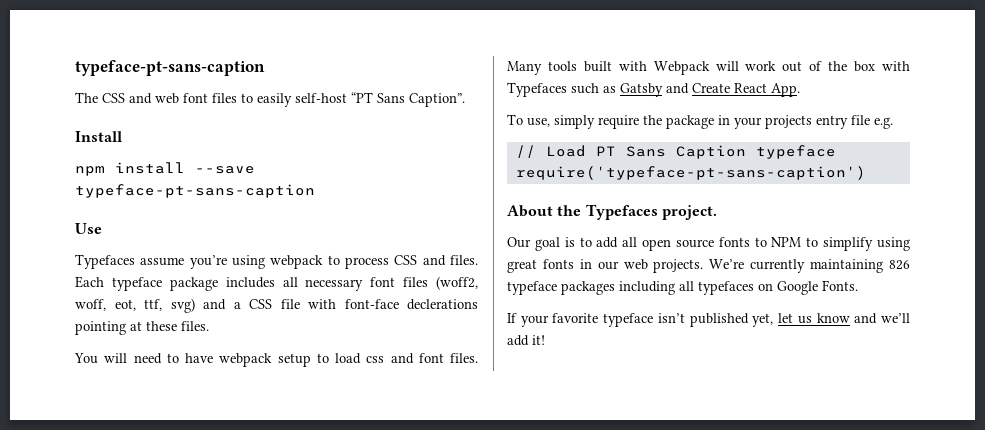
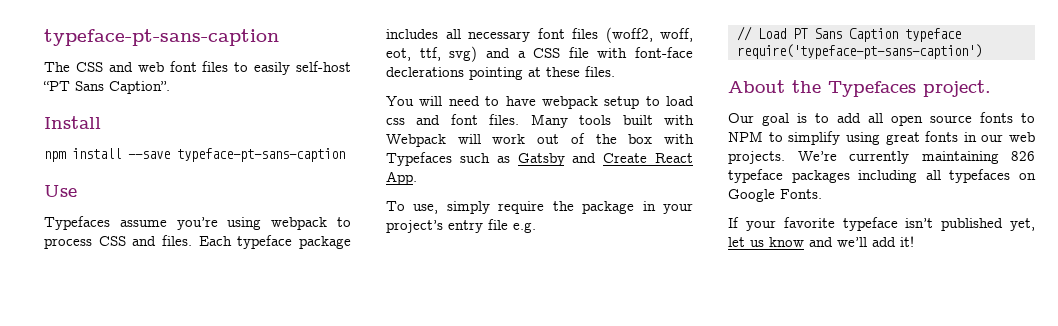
- To use, simply require the package in your projects entry file e.g.
+ To use, simply require the package in your project’s entry file e.g.

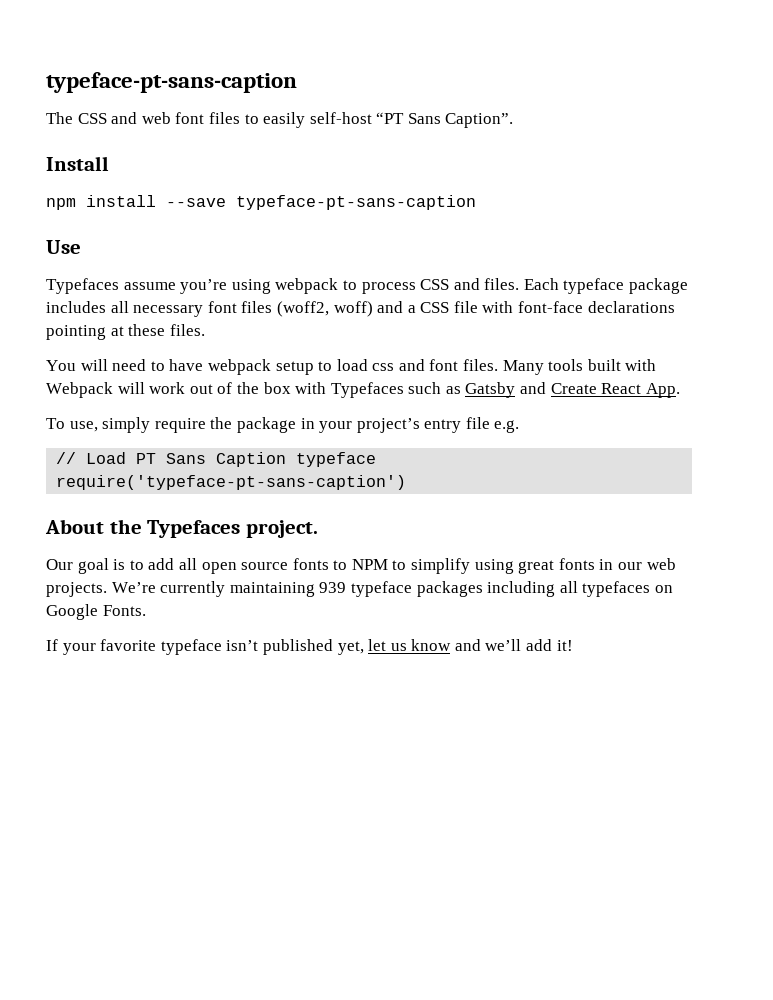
- Each typeface package includes all necessary font files (woff2, woff, eot, ttf, svg) and a CSS file with font-face declerations pointing at these files.
+ Each typeface package includes all necessary font files (woff2, woff) and a CSS file with font-face declarations pointing at these files.
- We’re currently maintaining 826 typeface packages including all typefaces on Google Fonts.
+ We’re currently maintaining 939 typeface packages including all typefaces on Google Fonts.

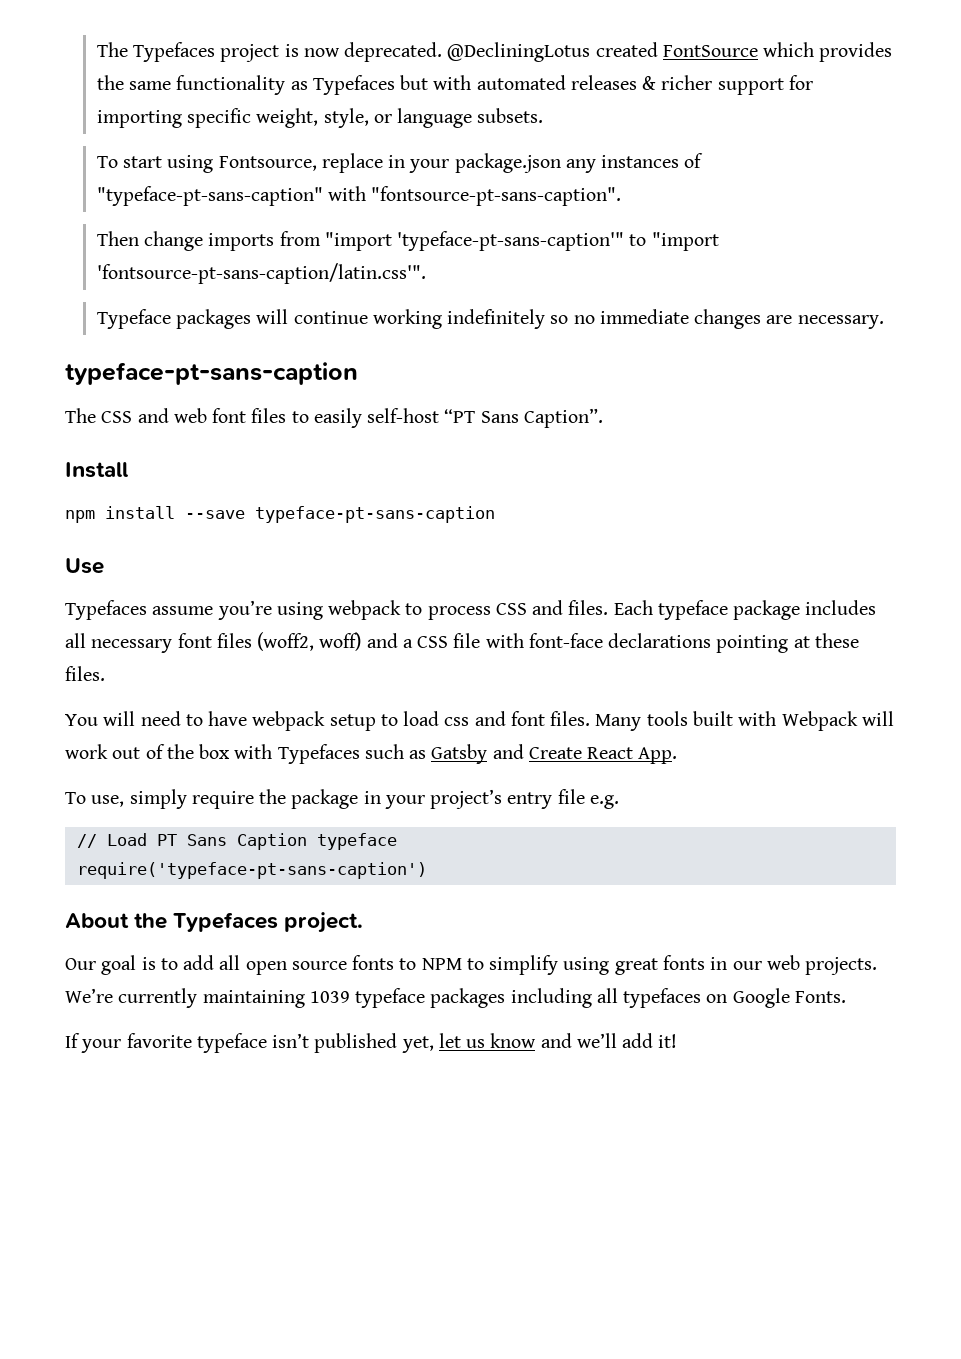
+ The Typefaces project is now deprecated. @DecliningLotus created FontSource which provides the same functionality as Typefaces but with automated releases & richer support for importing specific weight, style, or language subsets.
+ To start using Fontsource, replace in your package.json any instances of "typeface-pt-sans-caption" with "fontsource-pt-sans-caption".
+ Then change imports from "import 'typeface-pt-sans-caption'" to "import 'fontsource-pt-sans-caption/latin.css'".
+ Typeface packages will continue working indefinitely so no immediate changes are necessary.
- We’re currently maintaining 939 typeface packages including all typefaces on Google Fonts.
+ We’re currently maintaining 1039 typeface packages including all typefaces on Google Fonts.

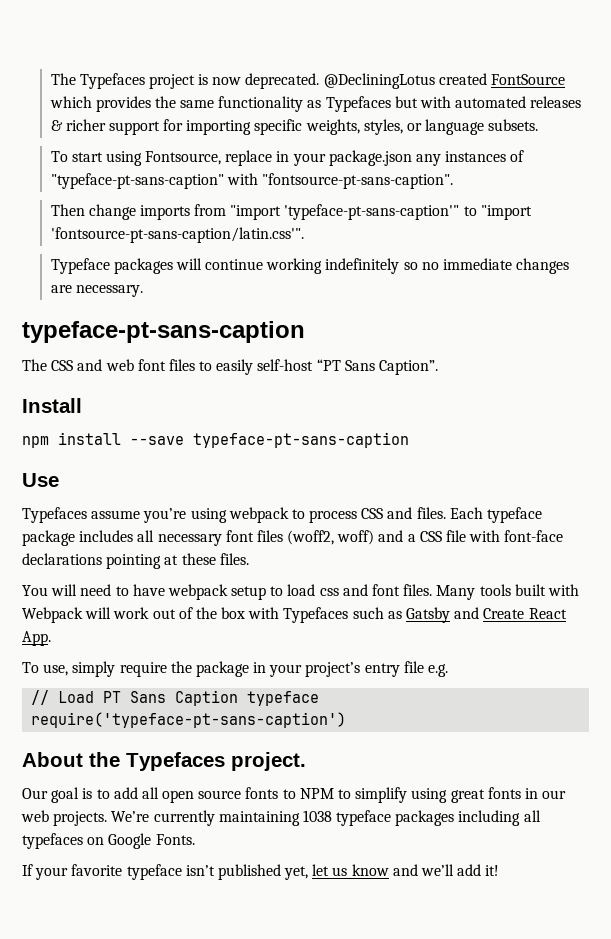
- @DecliningLotus created FontSource which provides the same functionality as Typefaces but with automated releases & richer support for importing specific weight, style, or language subsets.
+ @DecliningLotus created FontSource which provides the same functionality as Typefaces but with automated releases & richer support for importing specific weights, styles, or language subsets.
- We’re currently maintaining 1039 typeface packages including all typefaces on Google Fonts.
+ We’re currently maintaining 1038 typeface packages including all typefaces on Google Fonts.

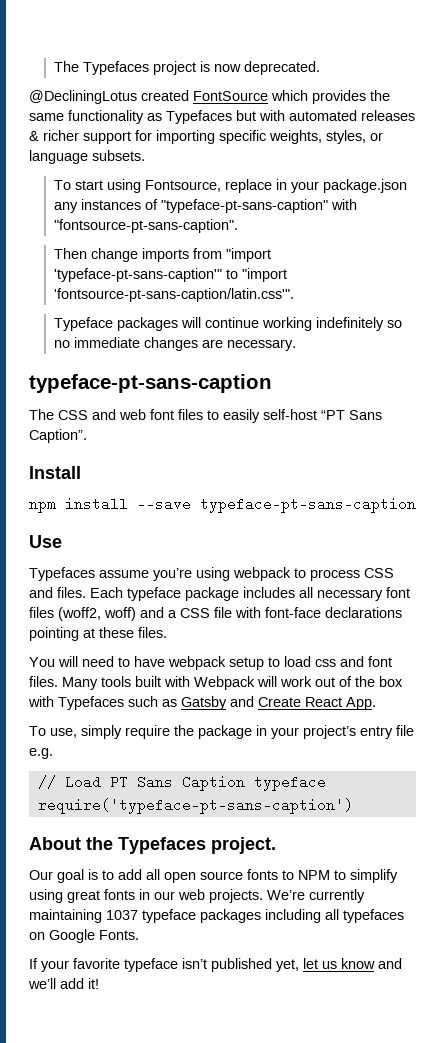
- The Typefaces project is now deprecated. @DecliningLotus created FontSource which provides the same functionality as Typefaces but with automated releases & richer support for importing specific weights, styles, or language subsets.
+ The Typefaces project is now deprecated.
+ @DecliningLotus created FontSource which provides the same functionality as Typefaces but with automated releases & richer support for importing specific weights, styles, or language subsets.
- We’re currently maintaining 1038 typeface packages including all typefaces on Google Fonts.
+ We’re currently maintaining 1037 typeface packages including all typefaces on Google Fonts.

